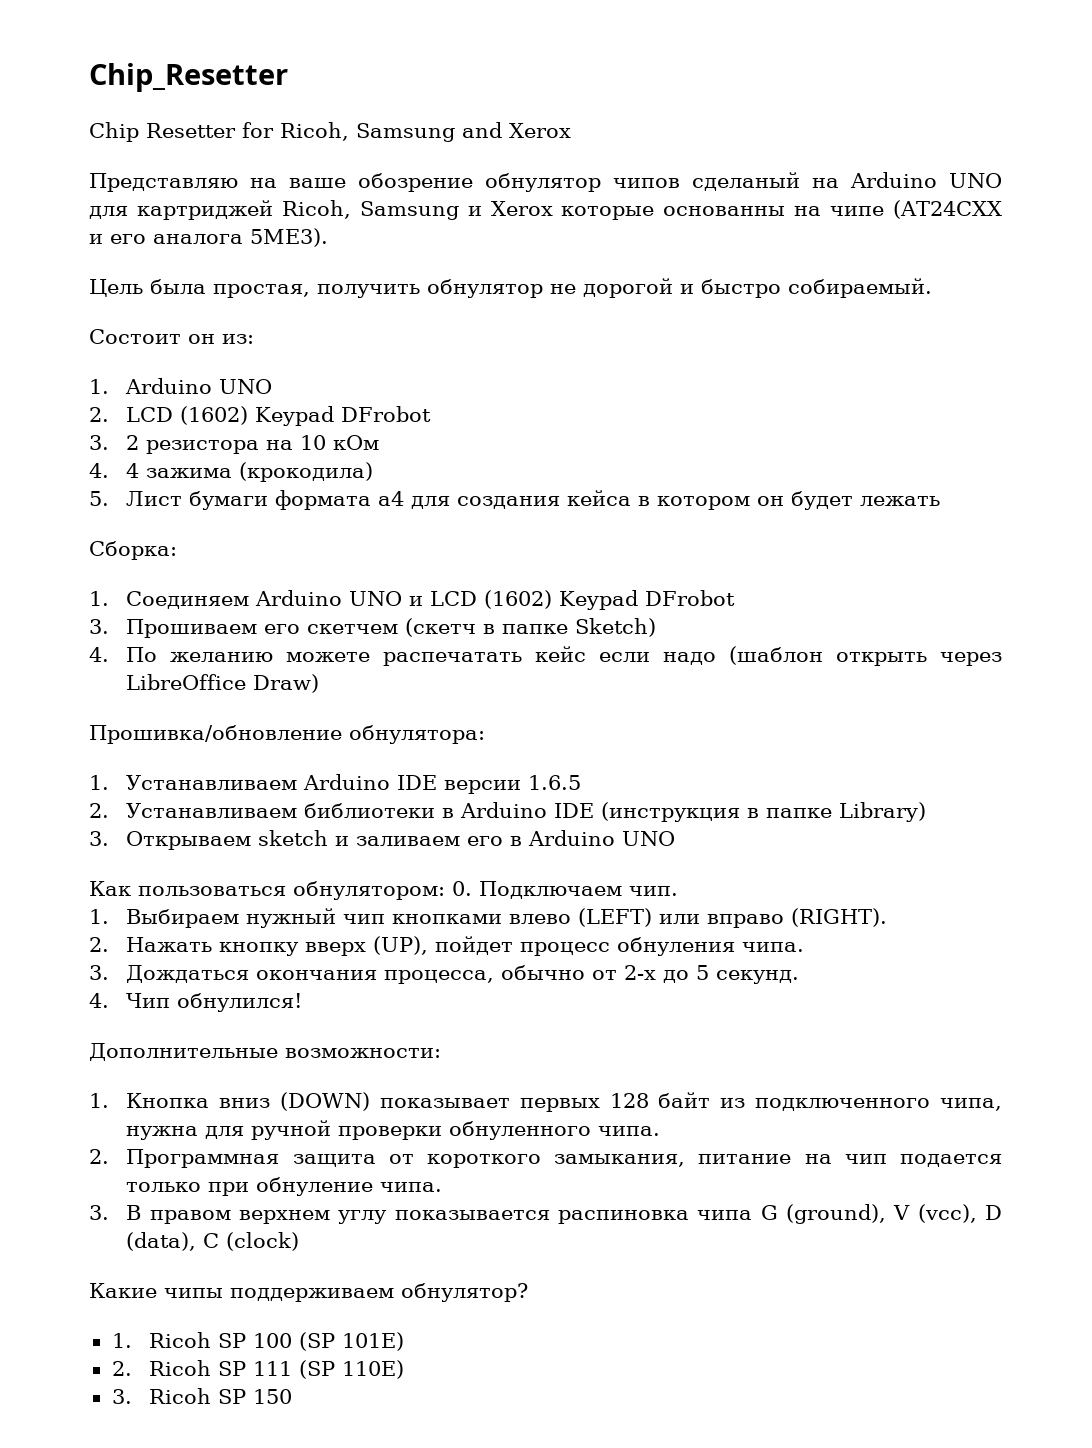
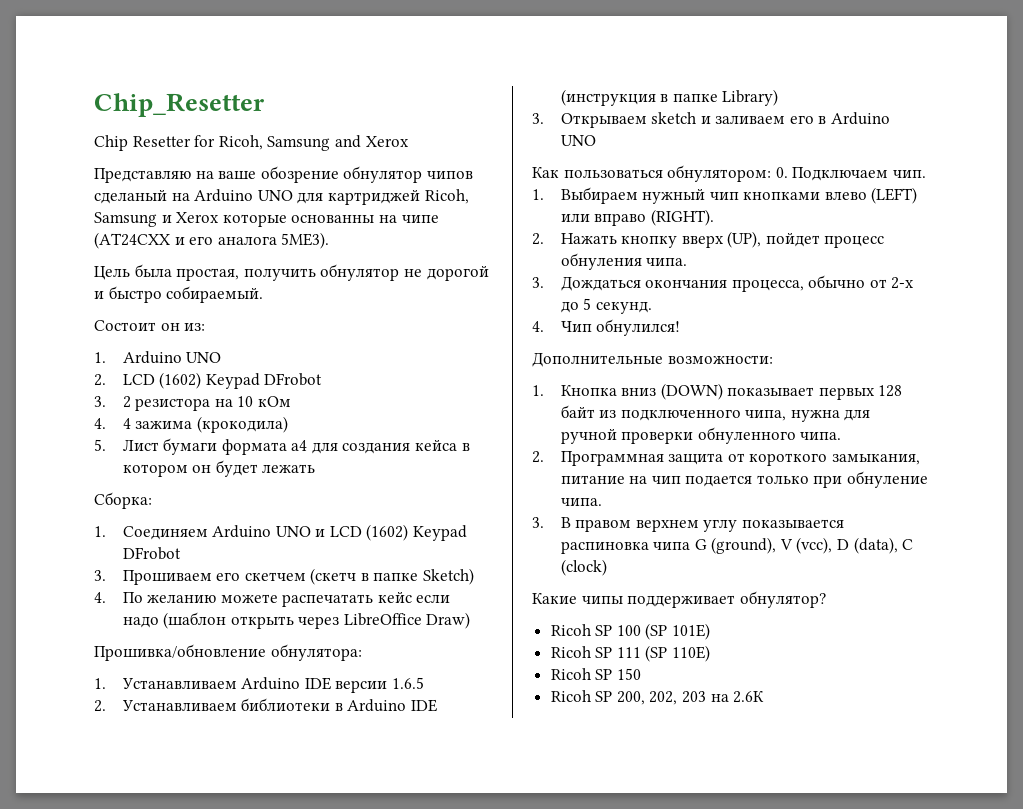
- Какие чипы поддерживаем обнулятор?
+ Какие чипы поддерживает обнулятор?
- 1. Ricoh SP 100 (SP 101E)
+ Ricoh SP 100 (SP 101E)
- 2. Ricoh SP 111 (SP 110E)
+ Ricoh SP 111 (SP 110E)
- 3. Ricoh SP 150
+ Ricoh SP 150
+ Ricoh SP 200, 202, 203 на 2.6К

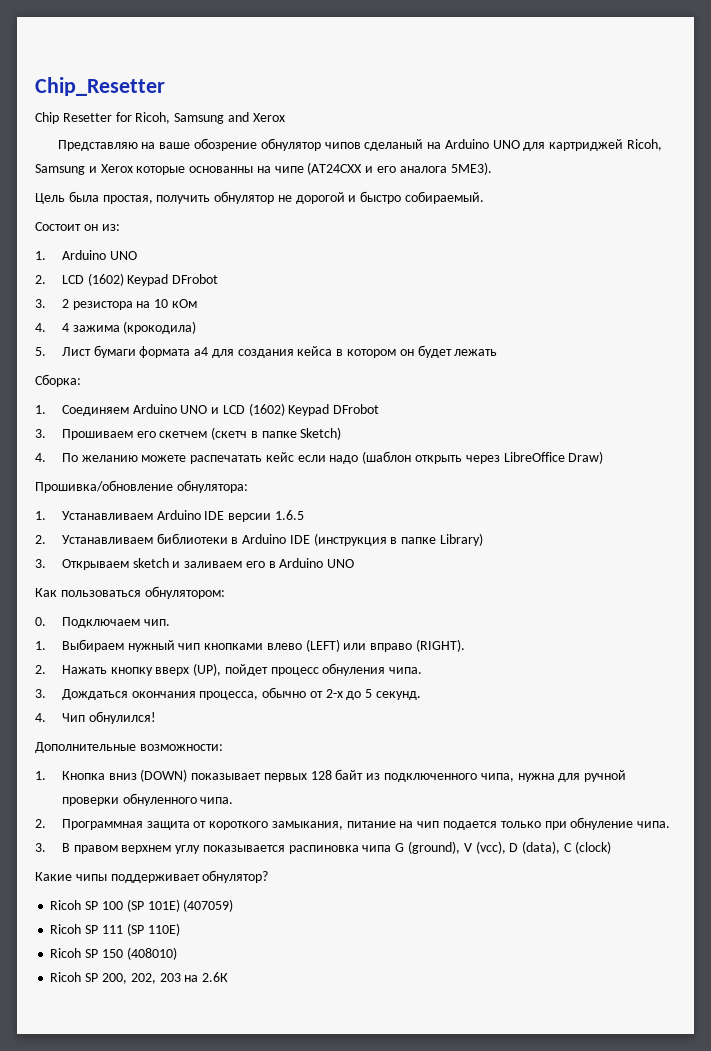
- Как пользоваться обнулятором: 0. Подключаем чип.
+ Как пользоваться обнулятором:
+ 0. Подключаем чип.
- Ricoh SP 100 (SP 101E)
+ Ricoh SP 100 (SP 101E) (407059)
- Ricoh SP 150
+ Ricoh SP 150 (408010)

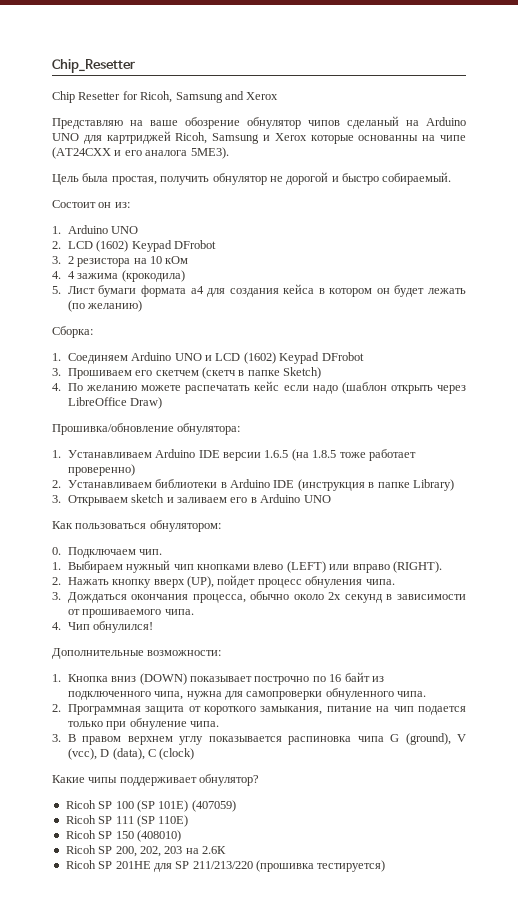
- 5. Лист бумаги формата а4 для создания кейса в котором он будет лежать
+ 5. Лист бумаги формата а4 для создания кейса в котором он будет лежать (по желанию)
- 1. Устанавливаем Arduino IDE версии 1.6.5
+ 1. Устанавливаем Arduino IDE версии 1.6.5 (на 1.8.5 тоже работает проверенно)
- 3. Дождаться окончания процесса, обычно от 2-х до 5 секунд.
+ 3. Дождаться окончания процесса, обычно около 2х секунд в зависимости от прошиваемого чипа.
- 1. Кнопка вниз (DOWN) показывает первых 128 байт из подключенного чипа, нужна для ручной проверки обнуленного чипа.
+ 1. Кнопка вниз (DOWN) показывает построчно по 16 байт из подключенного чипа, нужна для самопроверки обнуленного чипа.
+ Ricoh SP 201HE для SP 211/213/220 (прошивка тестируется)

